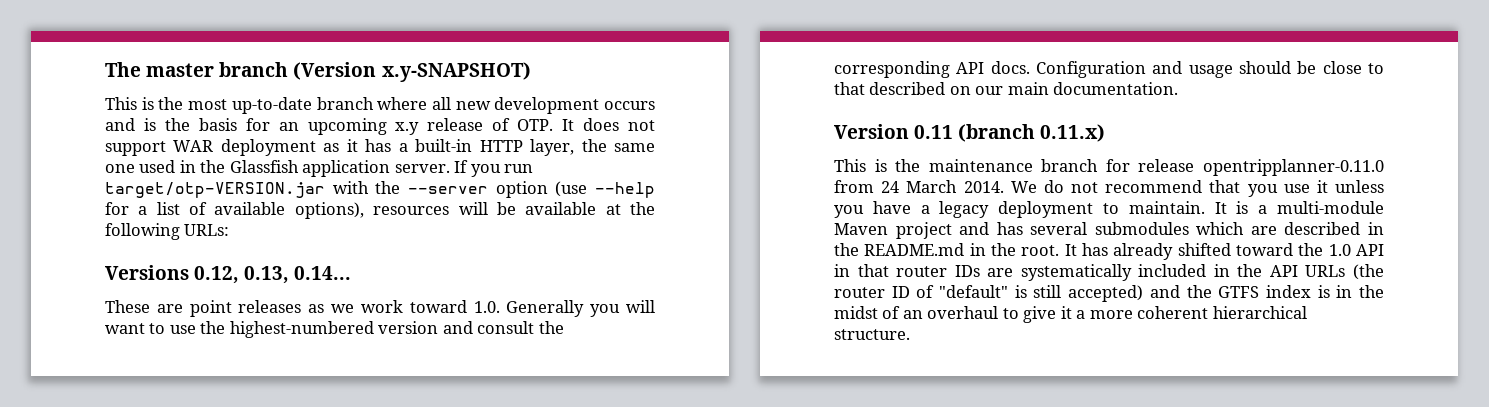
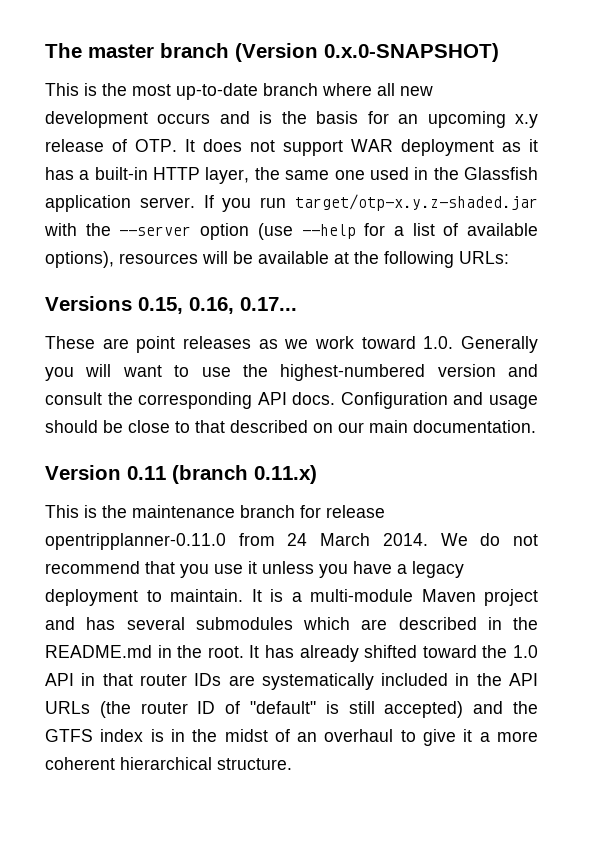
- The master branch (Version x.y-SNAPSHOT)
+ The master branch (Version 0.x.0-SNAPSHOT)
- If you run target/otp-VERSION.jar with the --server option (use --help for a list of available options), resources will be available at the following URLs:
+ If you run target/otp-x.y.z-shaded.jar with the --server option (use --help for a list of available options), resources will be available at the following URLs:
- Versions 0.12, 0.13, 0.14...
+ Versions 0.15, 0.16, 0.17...

